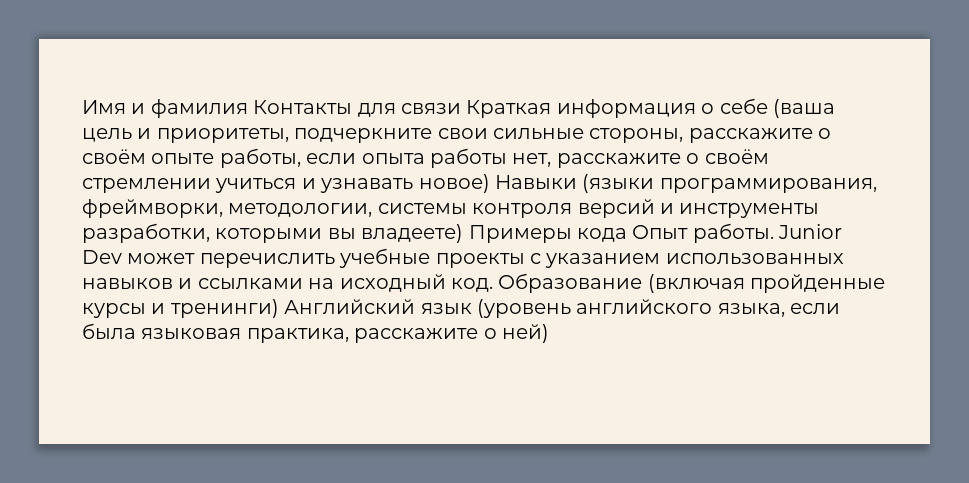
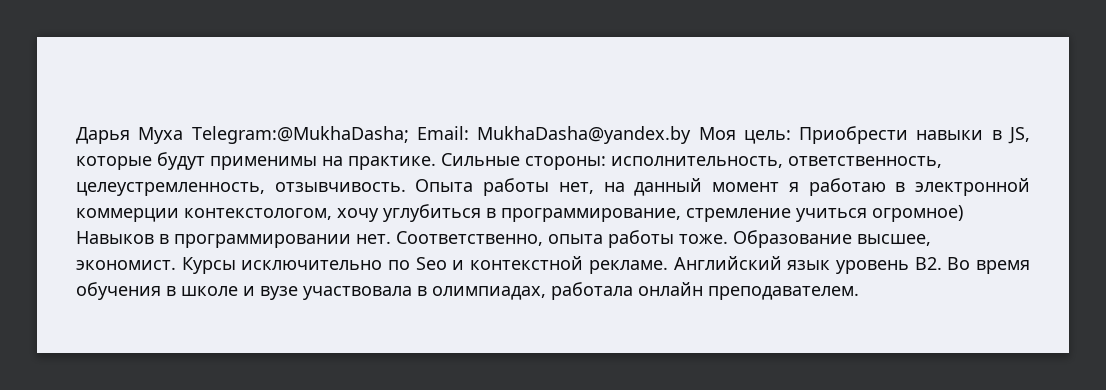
- Имя и фамилия Контакты для связи Краткая информация о себе (ваша цель и приоритеты, подчеркните свои сильные стороны, расскажите о своём опыте работы, если опыта работы нет, расскажите о своём стремлении учиться и узнавать новое) Навыки (языки программирования, фреймворки, методологии, системы контроля версий и инструменты разработки, которыми вы владеете) Примеры кода Опыт работы. Junior Dev может перечислить учебные проекты с указанием использованных навыков и ссылками на исходный код. Образование (включая пройденные курсы и тренинги) Английский язык (уровень английского языка, если была языковая практика, расскажите о ней)
+ Дарья Муха Telegram:@MukhaDasha; Email: MukhaDasha@yandex.by Моя цель: Приобрести навыки в JS, которые будут применимы на практике. Сильные стороны: исполнительность, ответственность, целеустремленность, отзывчивость. Опыта работы нет, на данный момент я работаю в электронной коммерции контекстологом, хочу углубиться в программирование, стремление учиться огромное) Навыков в программировании нет. Соответственно, опыта работы тоже. Образование высшее, экономист. Курсы исключительно по Seo и контекстной рекламе. Английский язык уровень B2. Во время обучения в школе и вузе участвовала в олимпиадах, работала онлайн преподавателем.

